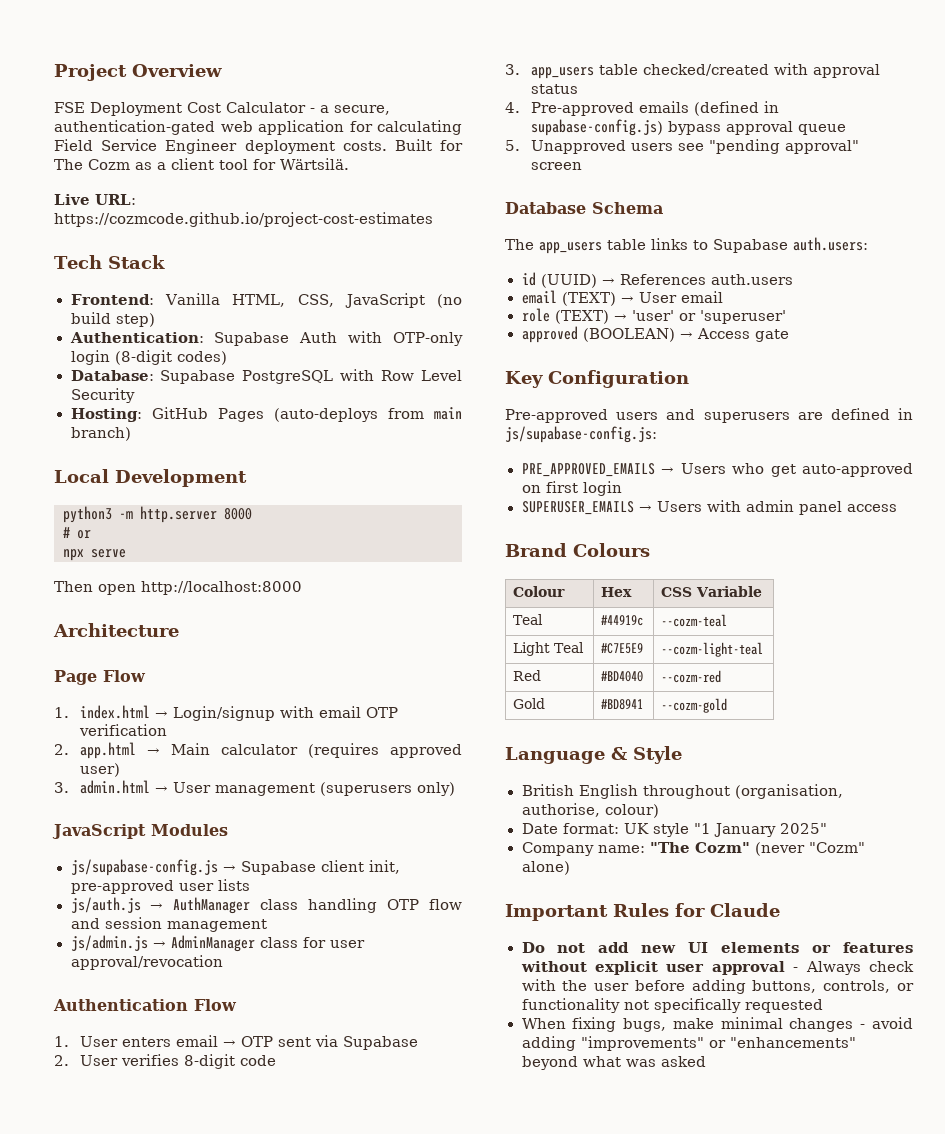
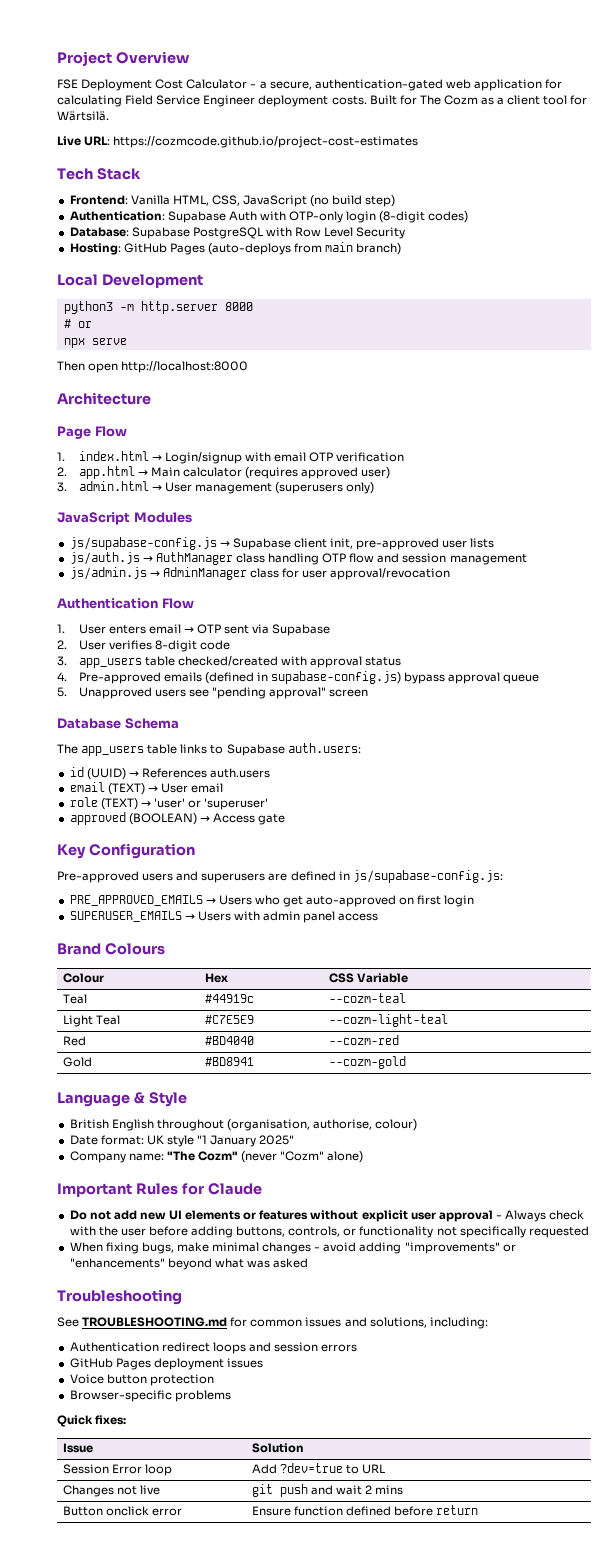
+ Troubleshooting
+ See TROUBLESHOOTING.md for common issues and solutions, including:
+ Authentication redirect loops and session errors
+ GitHub Pages deployment issues
+ Voice button protection
+ Browser-specific problems
+ Quick fixes:
+ Issue | Solution
+ Session Error loop | Add ?dev=true to URL
+ Changes not live | git push and wait 2 mins
+ Button onclick error | Ensure function defined before return

